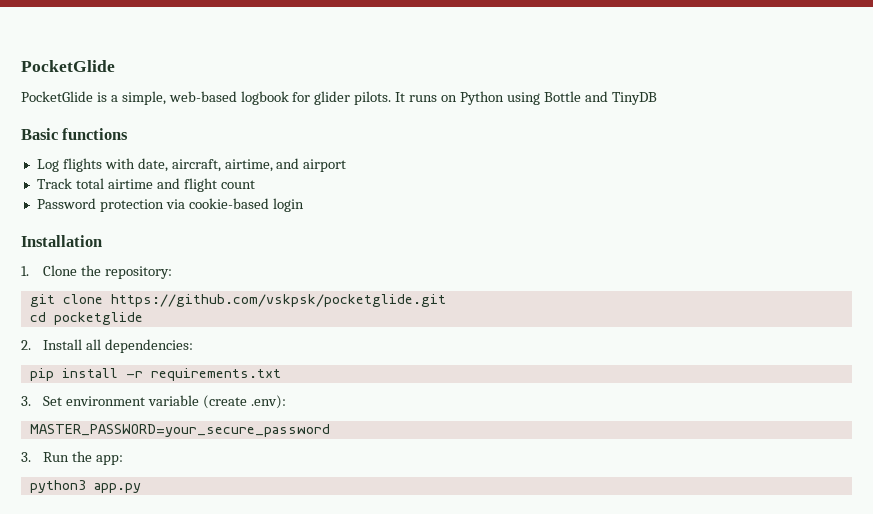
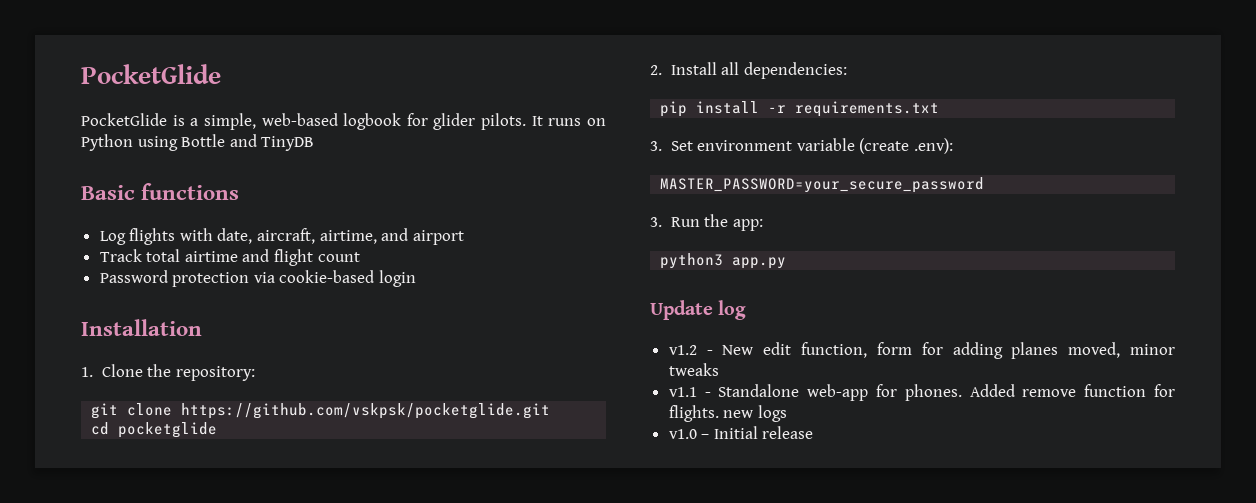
+ Update log
+ v1.2 - New edit function, form for adding planes moved, minor tweaks
+ v1.1 - Standalone web-app for phones. Added remove function for flights. new logs
+ v1.0 – Initial release

